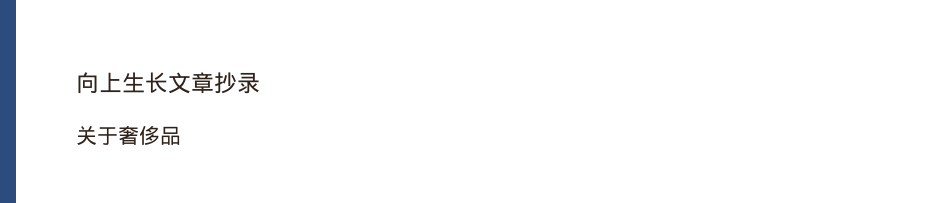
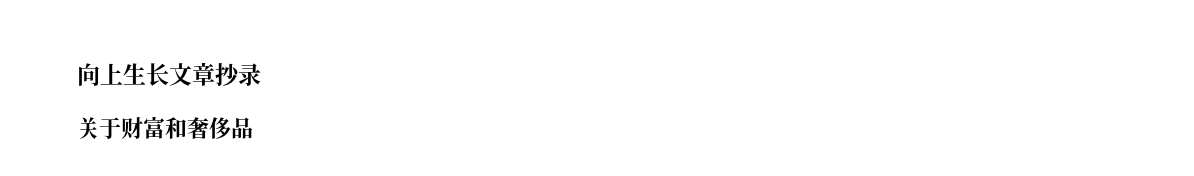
- 关于奢侈品
+ 关于财富和奢侈品

